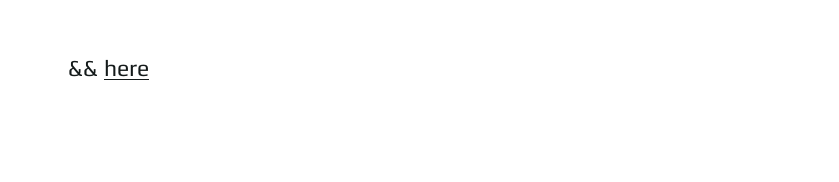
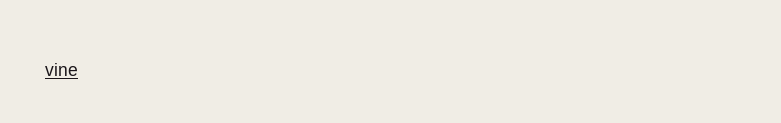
- && here
+ vine

